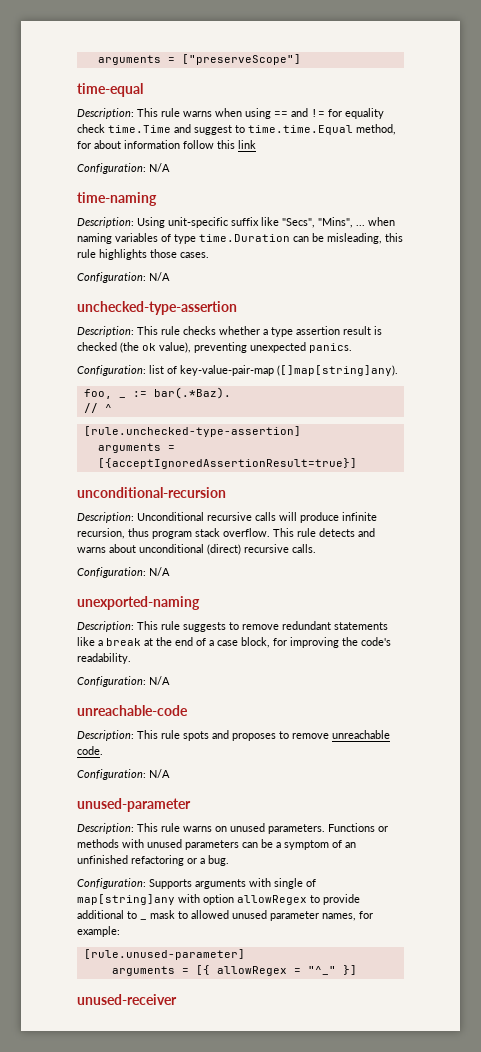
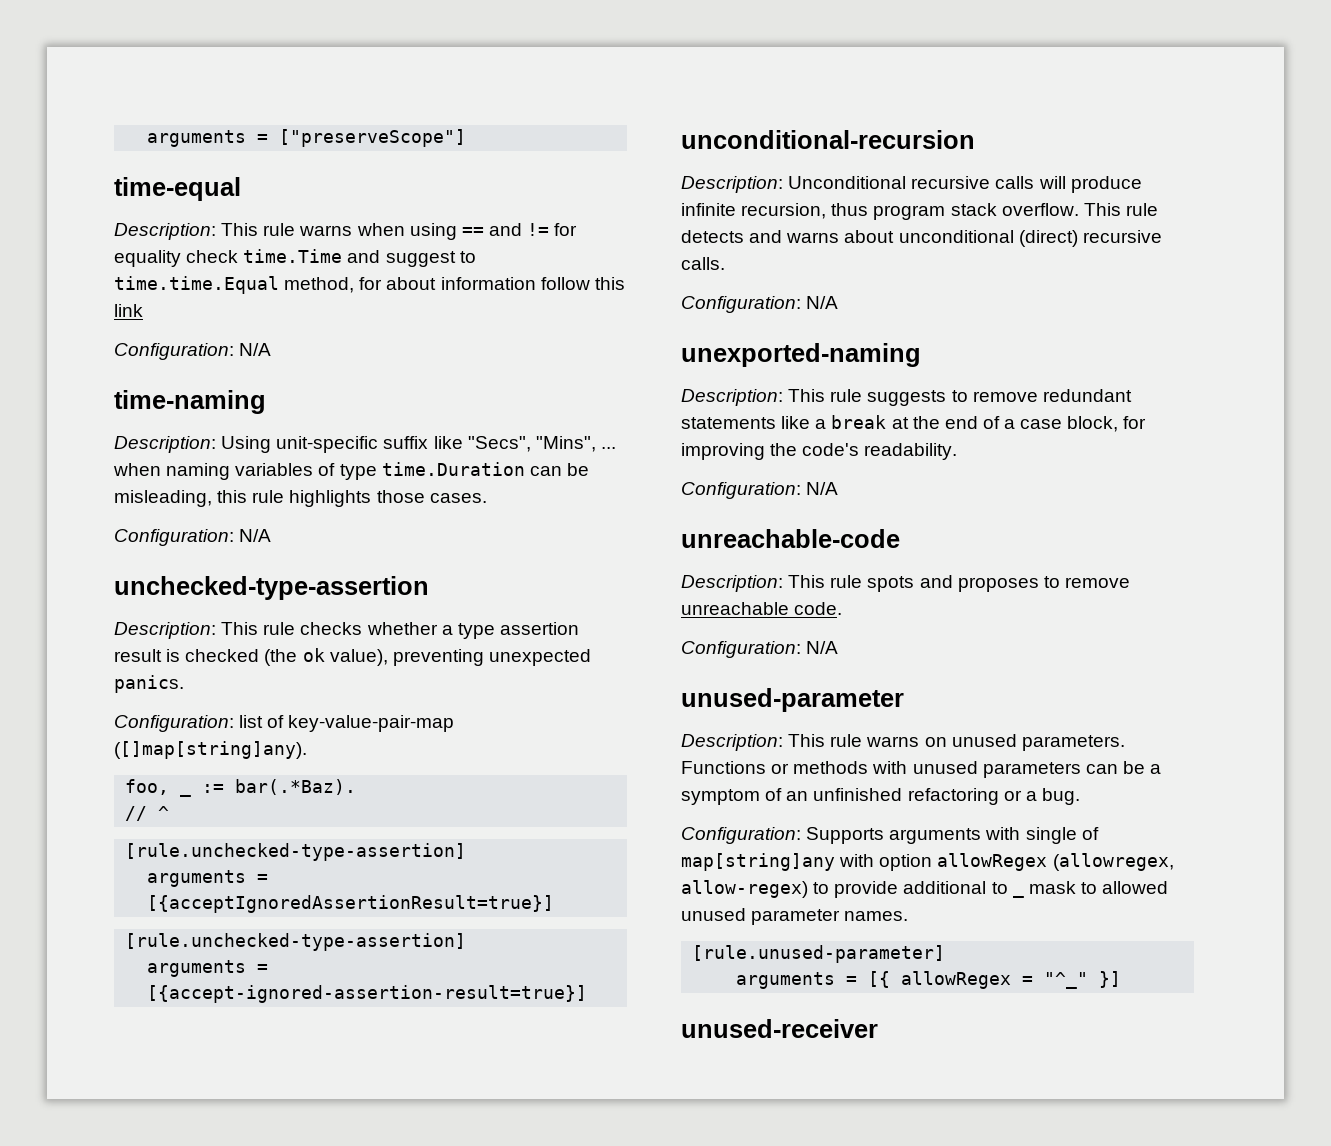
  arguments = [{acceptIgnoredAssertionResult=true}]
+ [rule.unchecked-type-assertion]
+ arguments = [{accept-ignored-assertion-result=true}]
- Configuration: Supports arguments with single of map[string]any with option allowRegex to provide additional to _ mask to allowed unused parameter names, for example:
+ Configuration: Supports arguments with single of map[string]any with option allowRegex (allowregex, allow-regex) to provide additional to _ mask to allowed unused parameter names.

